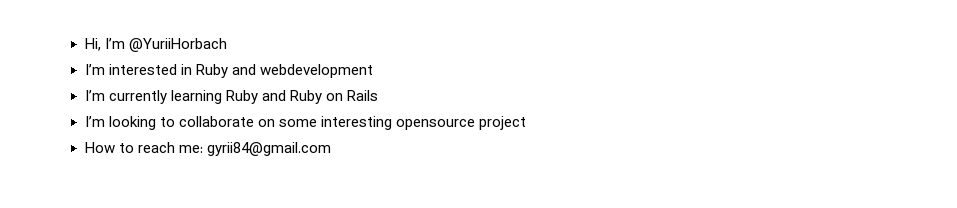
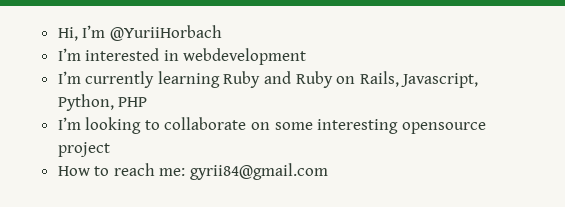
- I’m interested in Ruby and webdevelopment
+ I’m interested in webdevelopment
- I’m currently learning Ruby and Ruby on Rails
+ I’m currently learning Ruby and Ruby on Rails, Javascript, Python, PHP

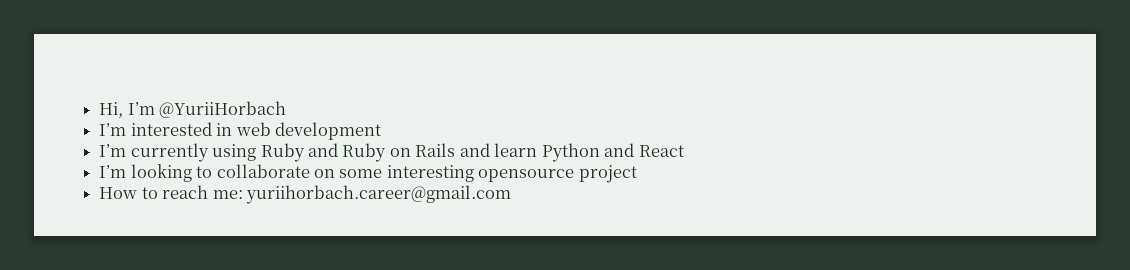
- I’m interested in webdevelopment
+ I’m interested in web development
- I’m currently learning Ruby and Ruby on Rails, Javascript, Python, PHP
+ I’m currently using Ruby and Ruby on Rails and learn Python and React
- How to reach me: gyrii84@gmail.com
+ How to reach me: yuriihorbach.career@gmail.com

